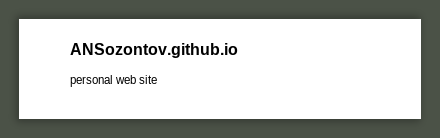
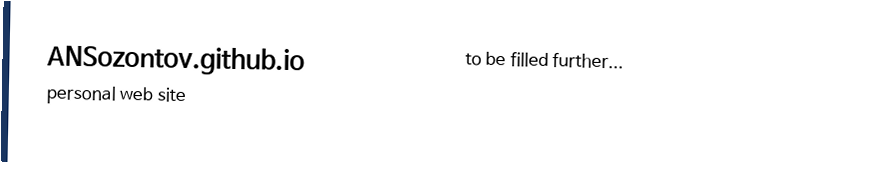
+ to be filled further...

